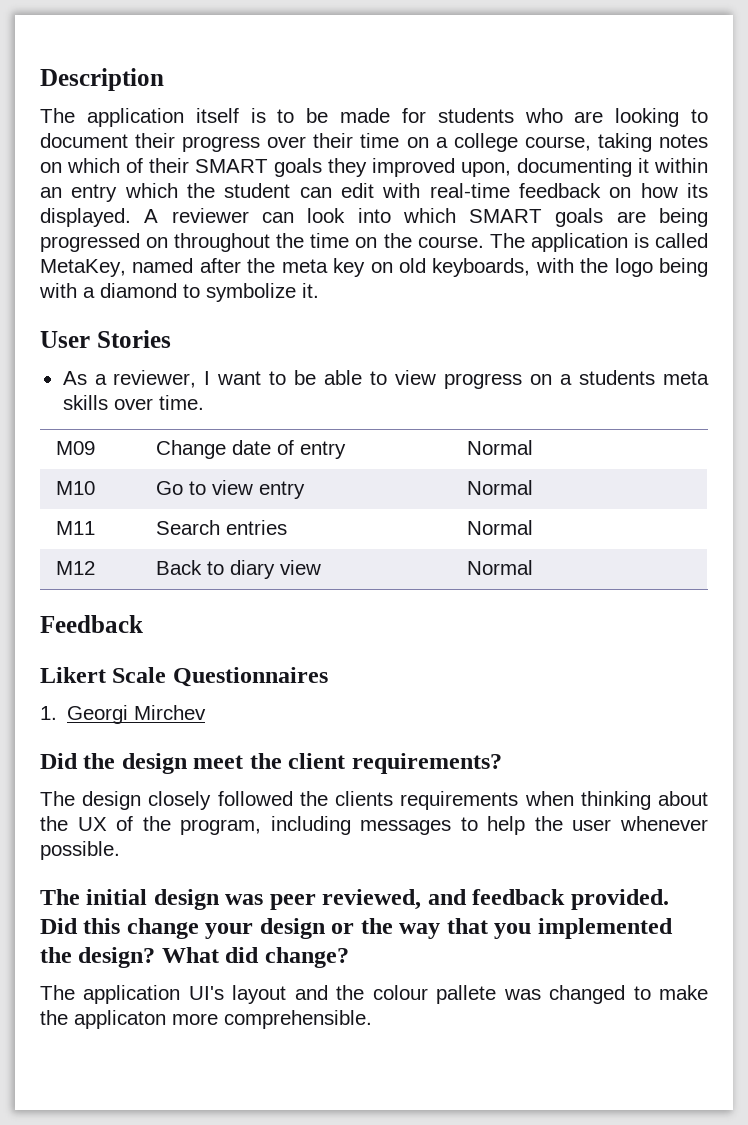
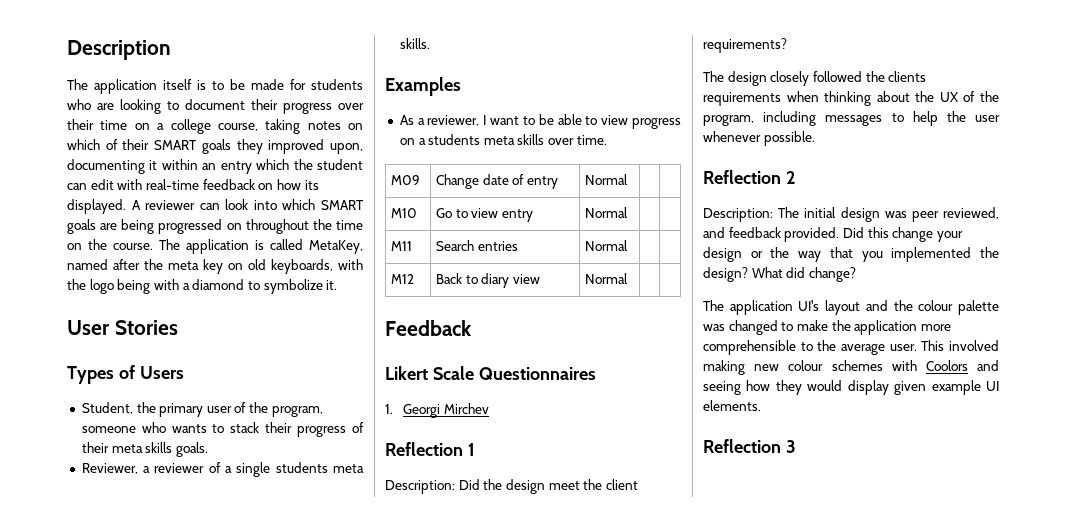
+ Types of Users
+ Student, the primary user of the program, someone who wants to stack their progress of their meta skills goals.
+ Reviewer, a reviewer of a single students meta skills.
+ Examples
- Did the design meet the client requirements?
+ Reflection 1
+ Description: Did the design meet the client requirements?
- The initial design was peer reviewed, and feedback provided.
+ Reflection 2
+ Description: The initial design was peer reviewed, and feedback provided.
- The application UI's layout and the colour pallete was changed to make the applicaton more comprehensible.
+ The application UI's layout and the colour palette was changed to make the application more comprehensible to the average user. This involved making new colour schemes with Coolors and seeing how they would display given example UI elements.
+ Reflection 3

